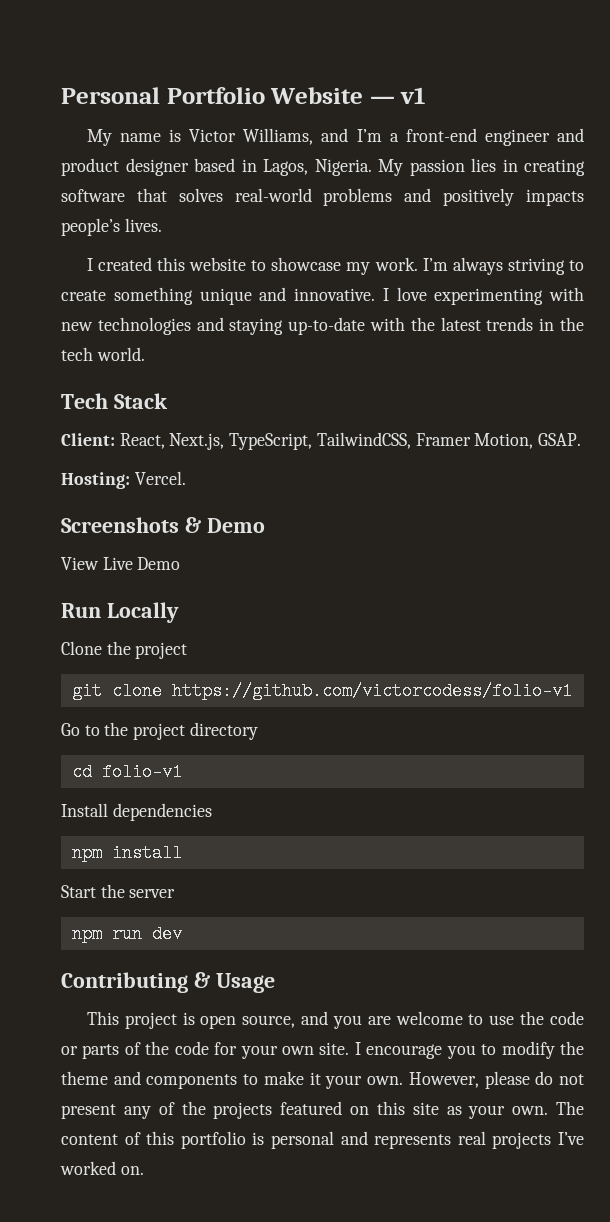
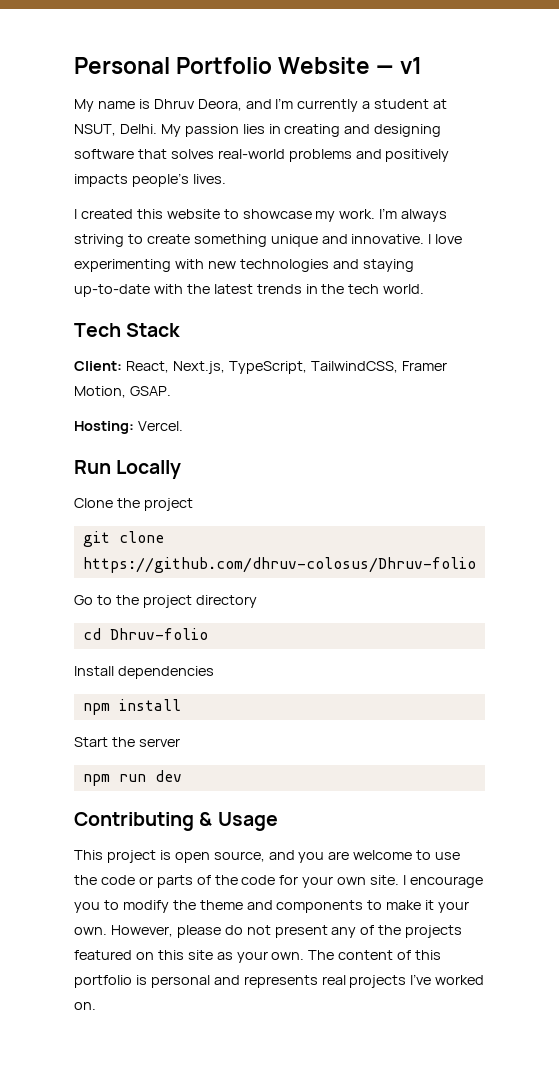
- My name is Victor Williams, and I’m a front-end engineer and product designer based in Lagos, Nigeria.
+ My name is Dhruv Deora, and I’m currently a student at NSUT, Delhi.
- My passion lies in creating software that solves real-world problems and positively impacts people’s lives.
+ My passion lies in creating and designing software that solves real-world problems and positively impacts people’s lives.
- Screenshots & Demo
- View Live Demo
- git clone https://github.com/victorcodess/folio-v1
+ git clone https://github.com/dhruv-colosus/Dhruv-folio
- cd folio-v1
+ cd Dhruv-folio

